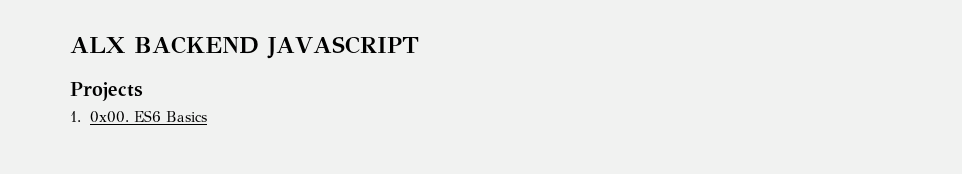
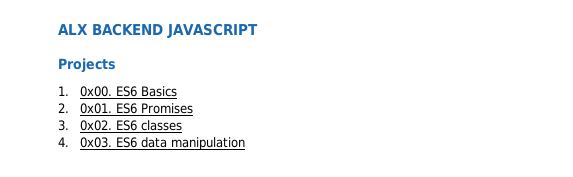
+ 2. 0x01. ES6 Promises
+ 3. 0x02. ES6 classes
+ 4. 0x03. ES6 data manipulation

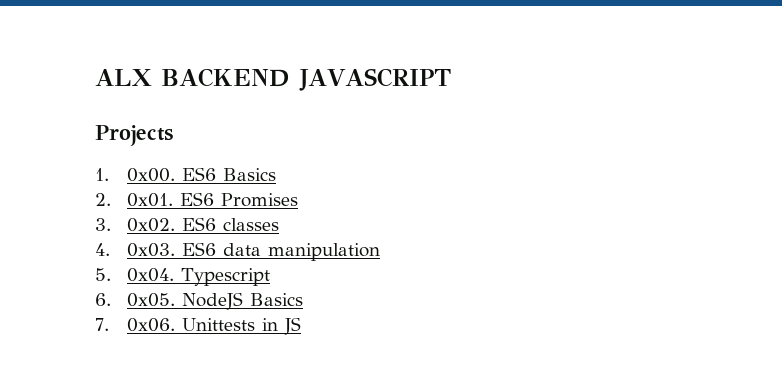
+ 5. 0x04. Typescript
+ 6. 0x05. NodeJS Basics
+ 7. 0x06. Unittests in JS

